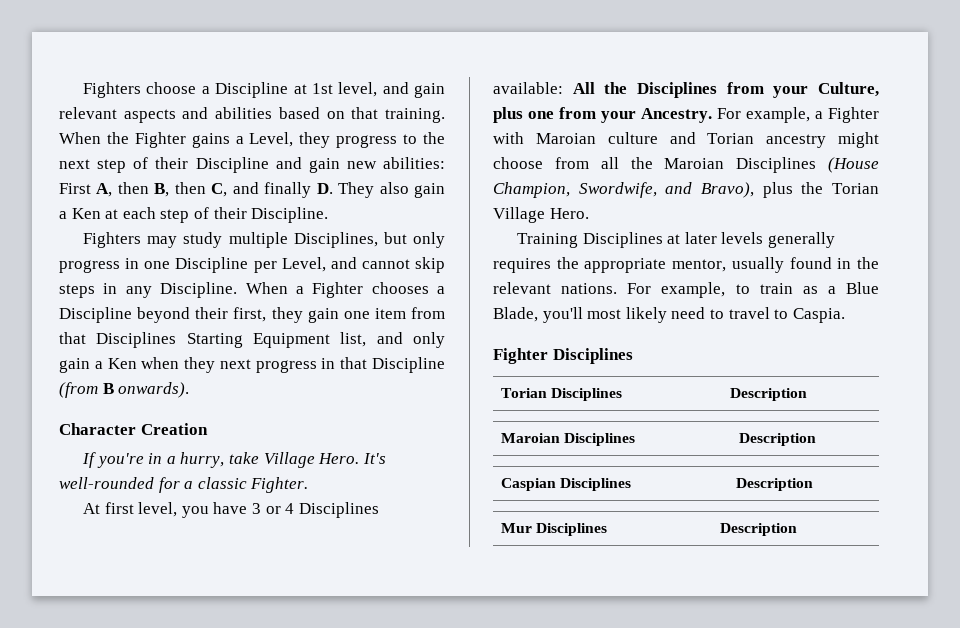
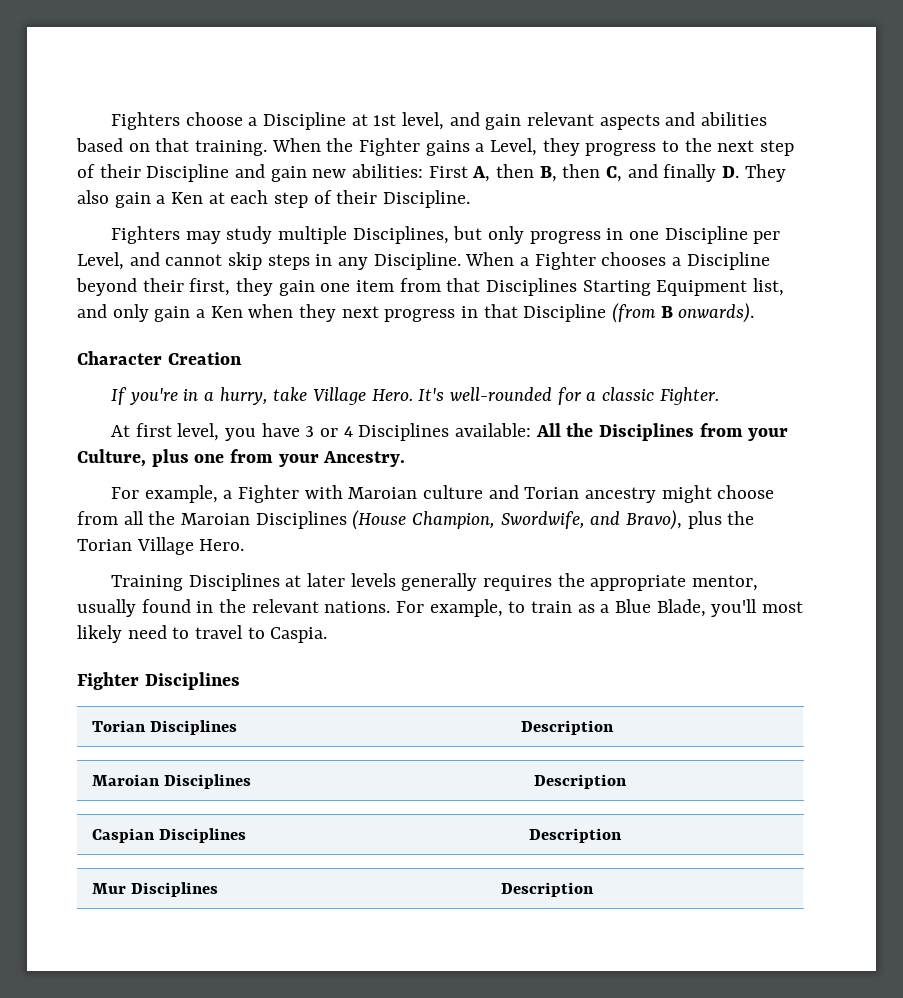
- At first level, you have 3 or 4 Disciplines available: All the Disciplines from your Culture, plus one from your Ancestry. For example, a Fighter with Maroian culture and Torian ancestry might choose from all the Maroian Disciplines (House Champion, Swordwife, and Bravo), plus the Torian Village Hero.
+ At first level, you have 3 or 4 Disciplines available: All the Disciplines from your Culture, plus one from your Ancestry.
+ For example, a Fighter with Maroian culture and Torian ancestry might choose from all the Maroian Disciplines (House Champion, Swordwife, and Bravo), plus the Torian Village Hero.

